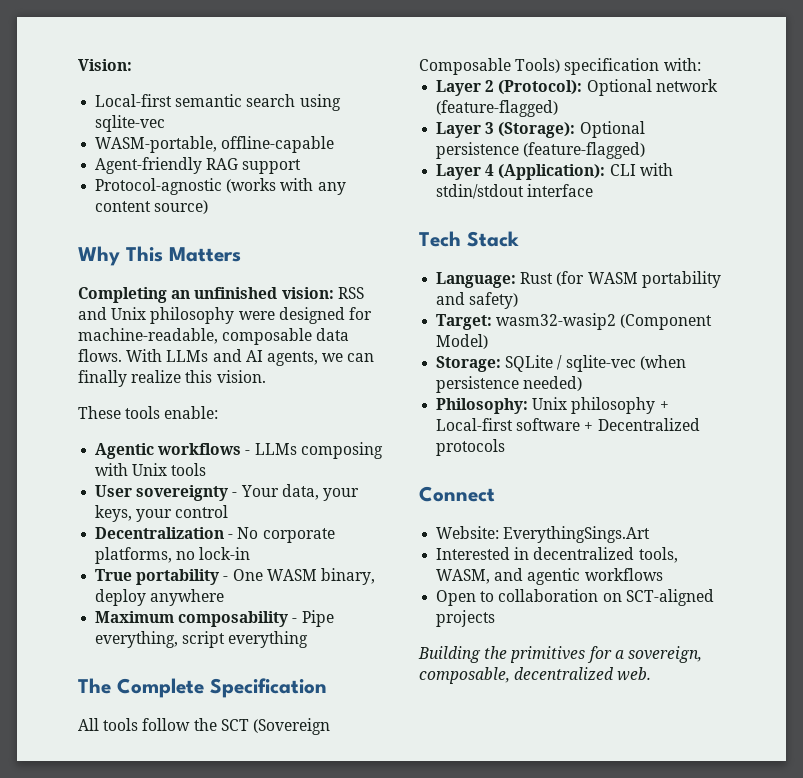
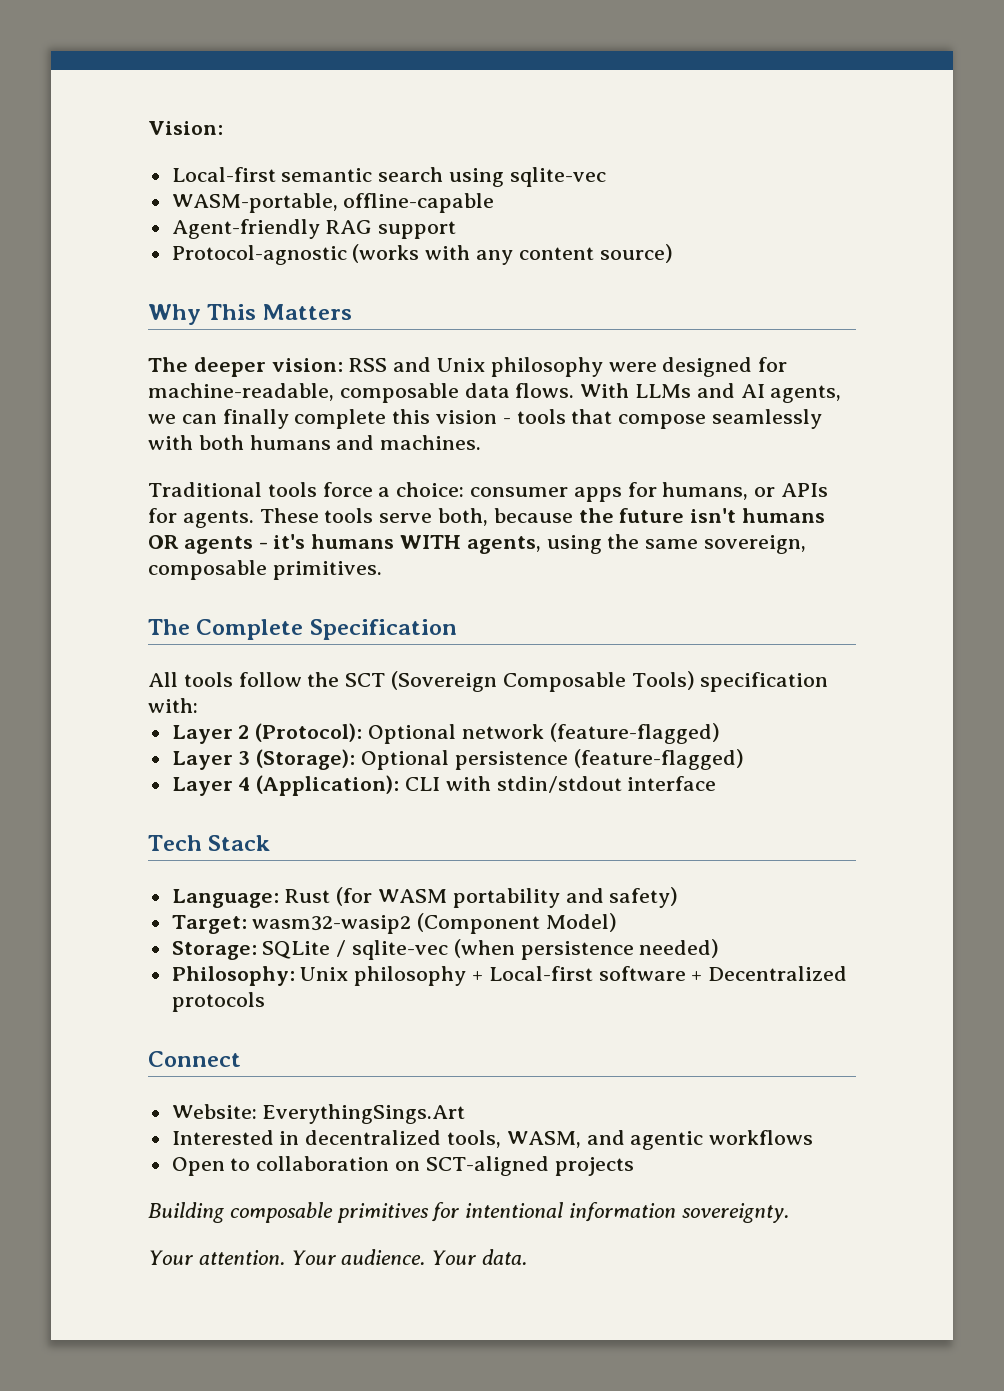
- Completing an unfinished vision: RSS and Unix philosophy were designed for machine-readable, composable data flows.
+ The deeper vision: RSS and Unix philosophy were designed for machine-readable, composable data flows.
- With LLMs and AI agents, we can finally realize this vision.
- These tools enable:
- Agentic workflows - LLMs composing with Unix tools
- User sovereignty - Your data, your keys, your control
- Decentralization - No corporate platforms, no lock-in
- True portability - One WASM binary, deploy anywhere
- Maximum composability - Pipe everything, script everything
+ With LLMs and AI agents, we can finally complete this vision - tools that compose seamlessly with both humans and machines.
+ Traditional tools force a choice: consumer apps for humans, or APIs for agents. These tools serve both, because the future isn't humans OR agents - it's humans WITH agents, using the same sovereign, composable primitives.
- Building the primitives for a sovereign, composable, decentralized web.
+ Building composable primitives for intentional information sovereignty.
+ Your attention. Your audience. Your data.

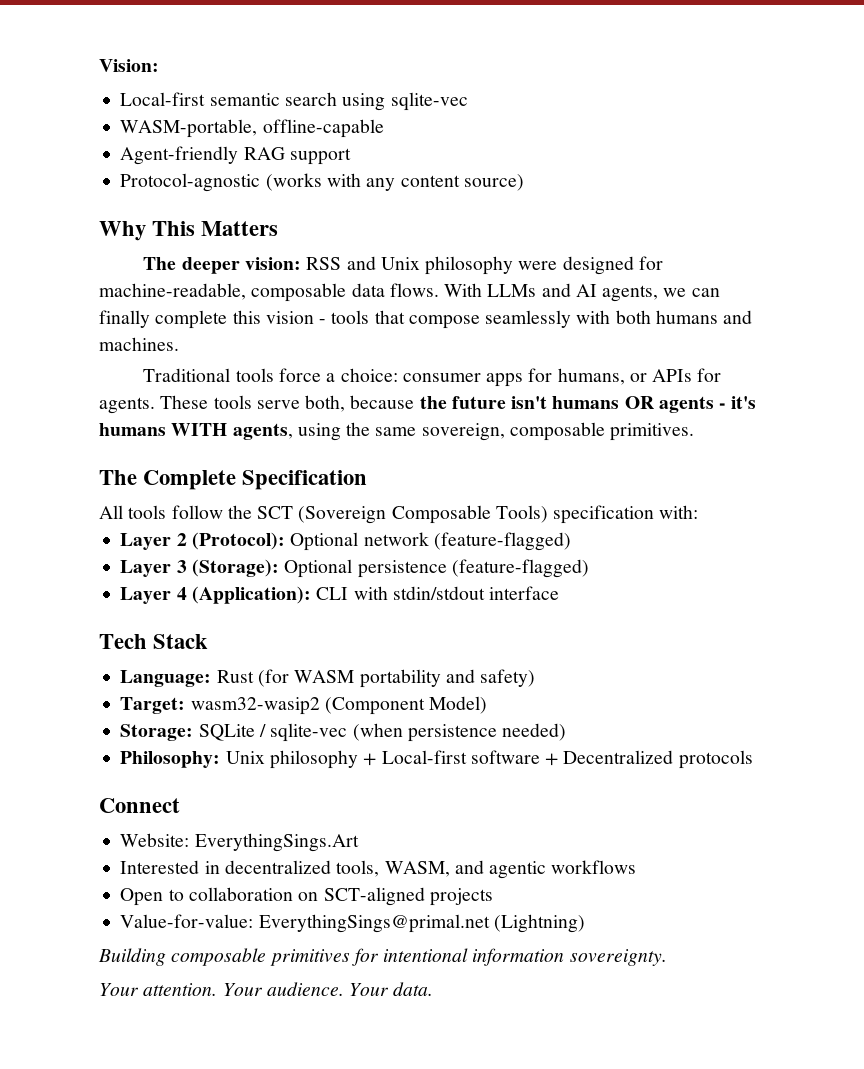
+ Value-for-value: EverythingSings@primal.net (Lightning)

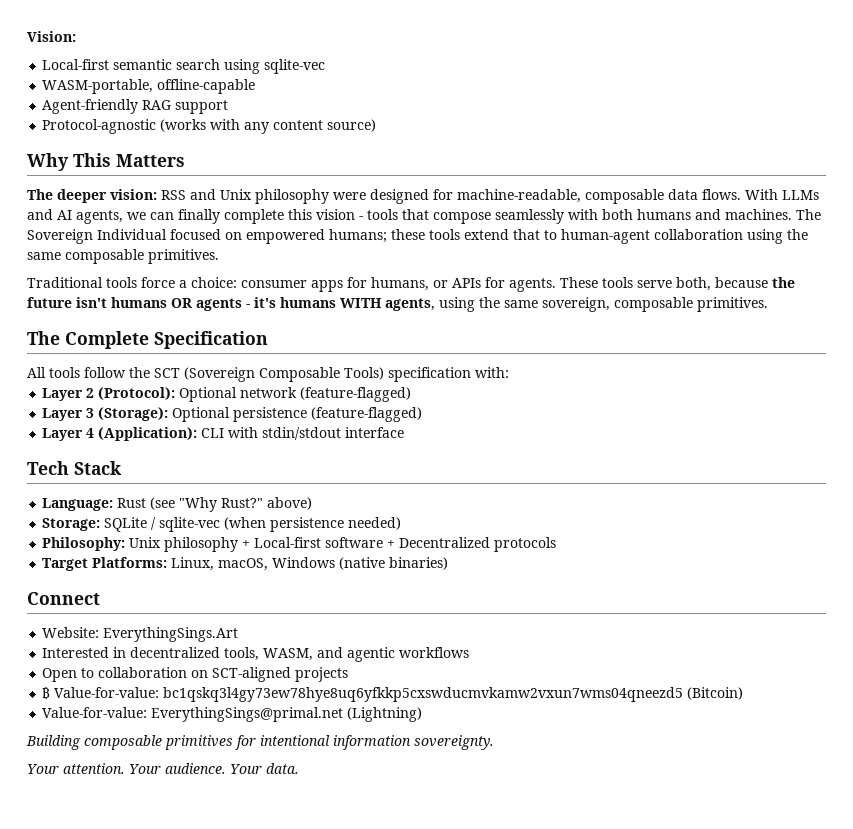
+ The Sovereign Individual focused on empowered humans; these tools extend that to human-agent collaboration using the same composable primitives.
- Language: Rust (for WASM portability and safety)
- Target: wasm32-wasip2 (Component Model)
+ Language: Rust (see "Why Rust?" above)
+ Target Platforms: Linux, macOS, Windows (native binaries)
+ ₿ Value-for-value: bc1qskq3l4gy73ew78hye8uq6yfkkp5cxswducmvkamw2vxun7wms04qneezd5 (Bitcoin)

